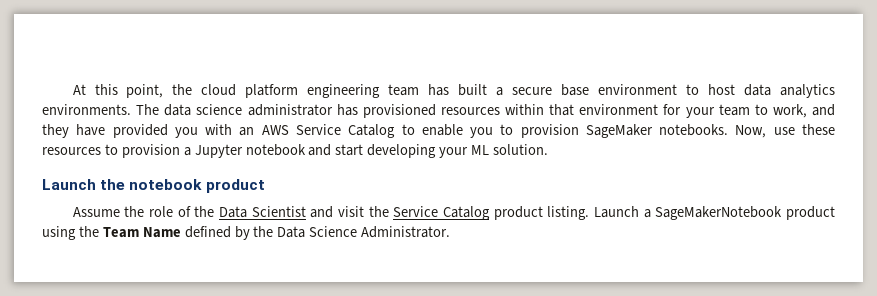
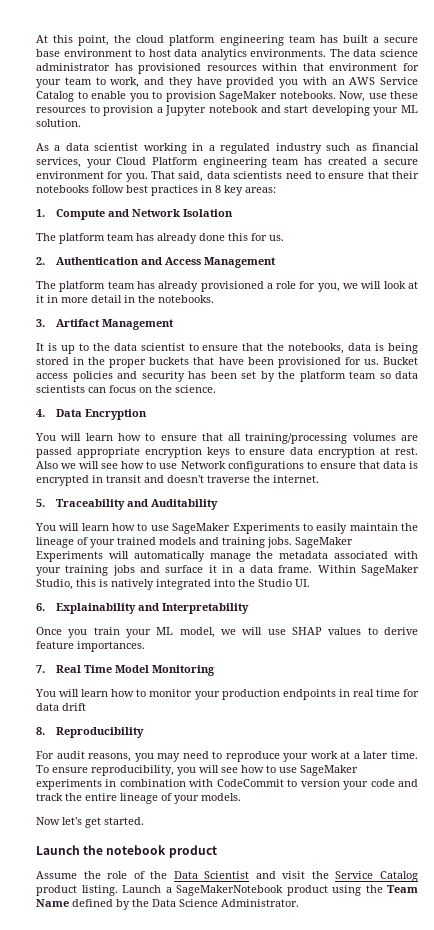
+ As a data scientist working in a regulated industry such as financial services, your Cloud Platform engineering team has created a secure environment for you. That said, data scientists need to ensure that their notebooks follow best practices in 8 key areas:
+ 1. Compute and Network Isolation
+ The platform team has already done this for us.
+ 2. Authentication and Access Management
+ The platform team has already provisioned a role for you, we will look at it in more detail in the notebooks.
+ 3. Artifact Management
+ It is up to the data scientist to ensure that the notebooks, data is being stored in the proper buckets that have been provisioned for us. Bucket access policies and security has been set by the platform team so data scientists can focus on the science.
+ 4. Data Encryption
+ You will learn how to ensure that all training/processing volumes are passed appropriate encryption keys to ensure data encryption at rest. Also we will see how to use Network configurations to ensure that data is encrypted in transit and doesn't traverse the internet.
+ 5. Traceability and Auditability
+ You will learn how to use SageMaker Experiments to easily maintain the lineage of your trained models and training jobs. SageMaker Experiments will automatically manage the metadata associated with your training jobs and surface it in a data frame. Within SageMaker Studio, this is natively integrated into the Studio UI.
+ 6. Explainability and Interpretability
+ Once you train your ML model, we will use SHAP values to derive feature importances.
+ 7. Real Time Model Monitoring
+ You will learn how to monitor your production endpoints in real time for data drift
+ 8. Reproducibility
+ For audit reasons, you may need to reproduce your work at a later time. To ensure reproducibility, you will see how to use SageMaker experiments in combination with CodeCommit to version your code and track the entire lineage of your models.
+ Now let's get started.

